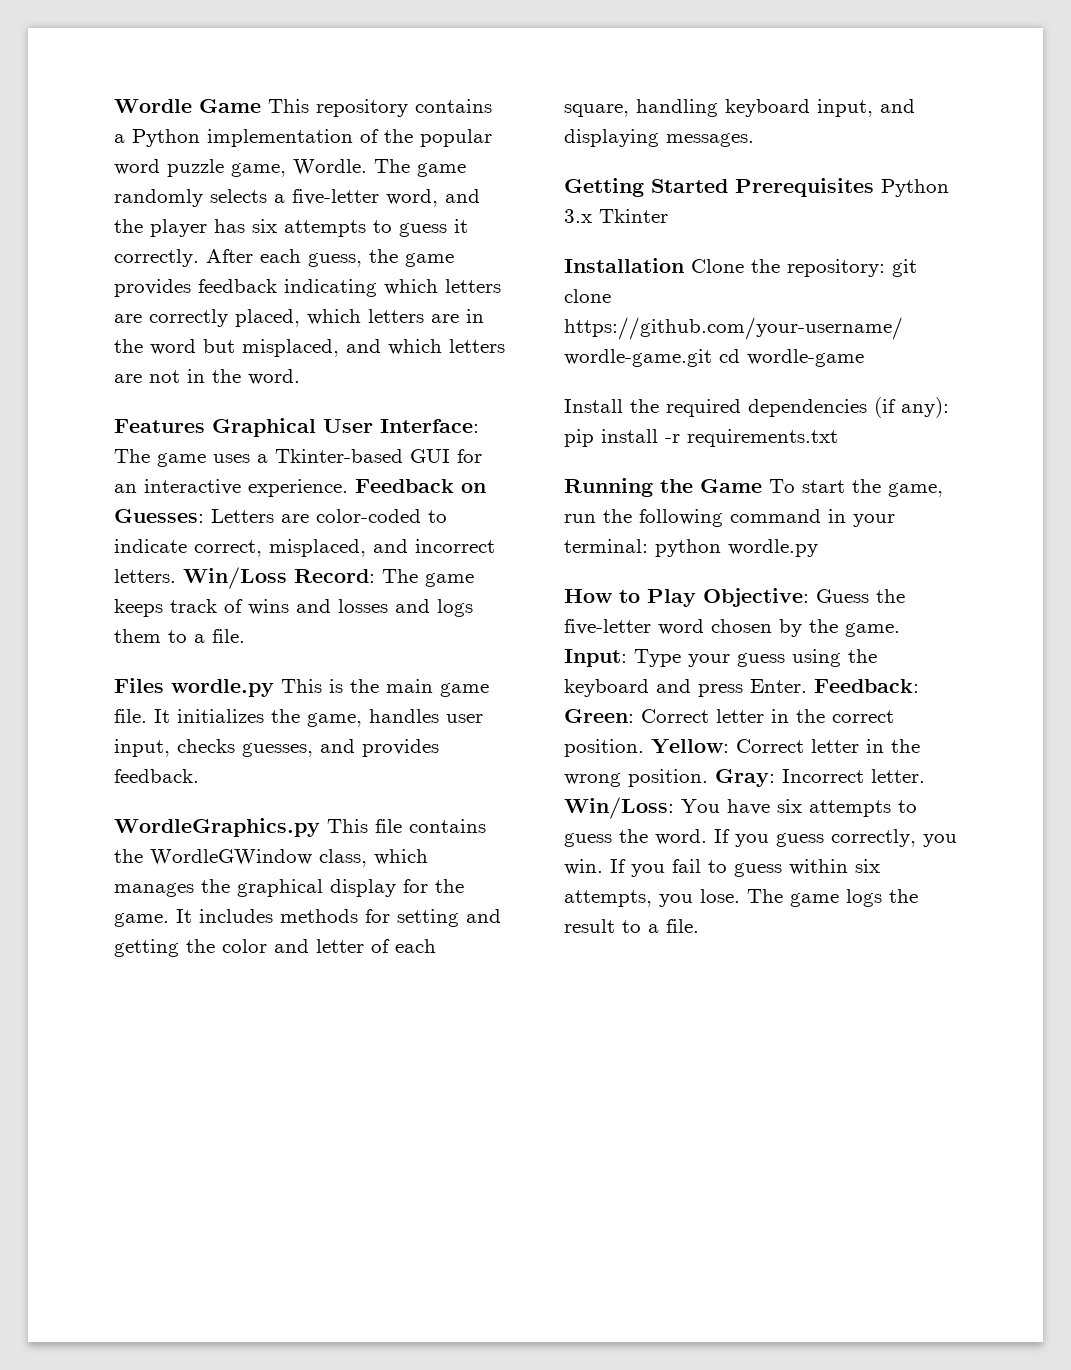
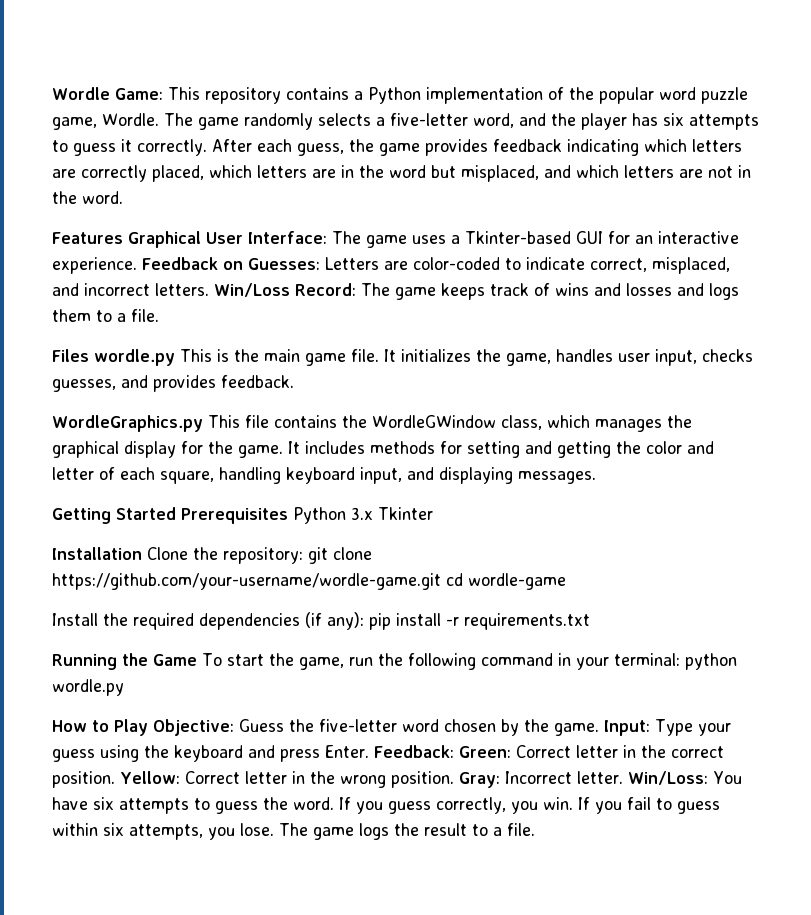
- Wordle Game This repository contains a Python implementation of the popular word puzzle game, Wordle.
+ Wordle Game: This repository contains a Python implementation of the popular word puzzle game, Wordle.

